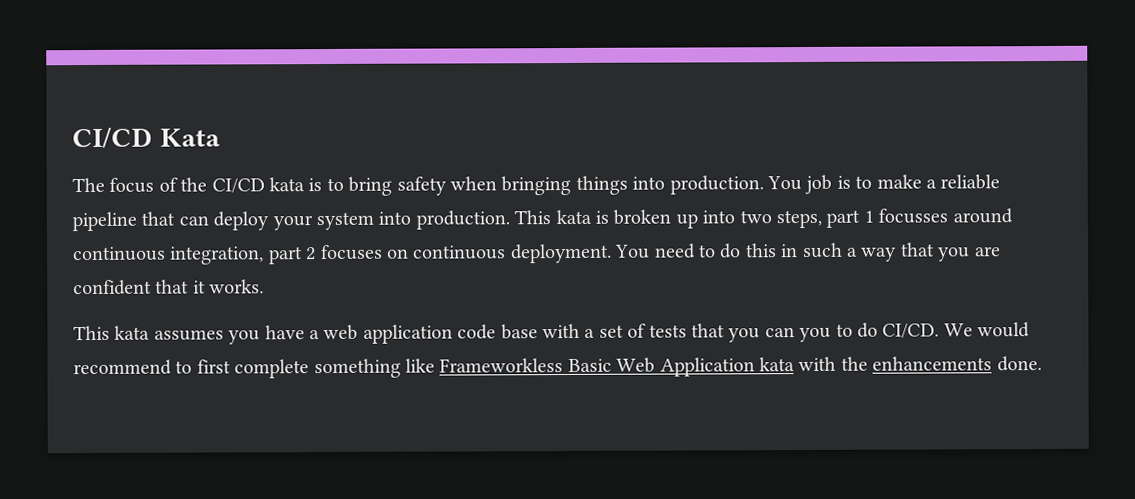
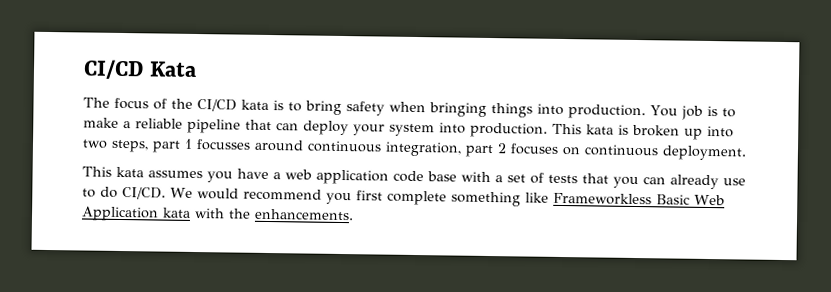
- You need to do this in such a way that you are confident that it works.
- This kata assumes you have a web application code base with a set of tests that you can you to do CI/CD.
+ This kata assumes you have a web application code base with a set of tests that you can already use to do CI/CD.
- We would recommend to first complete something like Frameworkless Basic Web Application kata with the enhancements done.
+ We would recommend you first complete something like Frameworkless Basic Web Application kata with the enhancements.

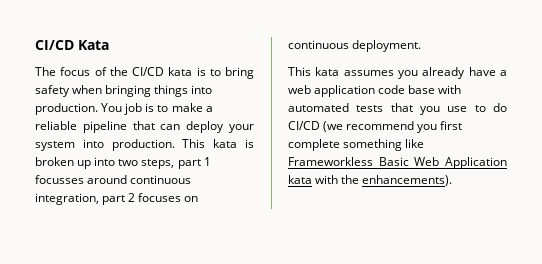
- This kata assumes you have a web application code base with a set of tests that you can already use to do CI/CD. We would recommend you first complete something like Frameworkless Basic Web Application kata with the enhancements.
+ This kata assumes you already have a web application code base with automated tests that you use to do CI/CD (we recommend you first complete something like Frameworkless Basic Web Application kata with the enhancements).

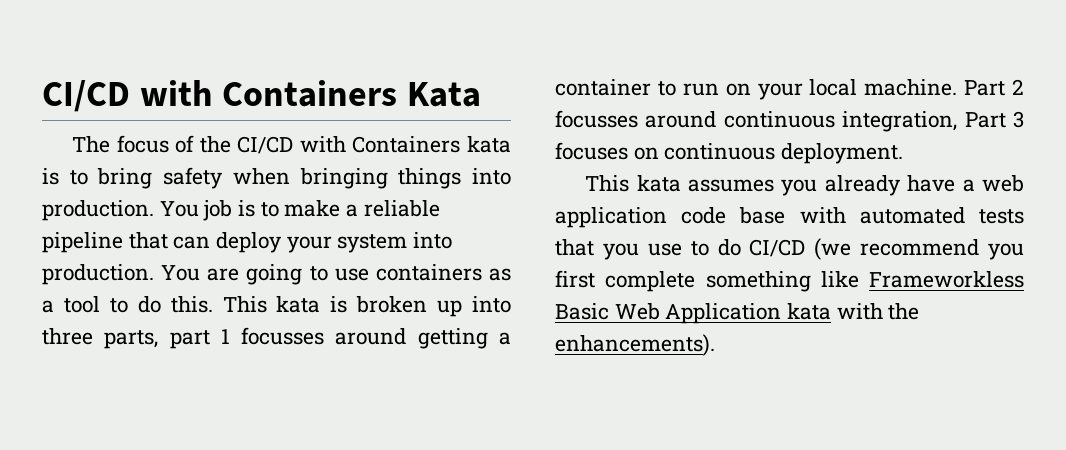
- CI/CD Kata
+ CI/CD with Containers Kata
- The focus of the CI/CD kata is to bring safety when bringing things into production.
+ The focus of the CI/CD with Containers kata is to bring safety when bringing things into production.
+ You are going to use containers as a tool to do this.
- This kata is broken up into two steps, part 1 focusses around continuous integration, part 2 focuses on continuous deployment.
+ This kata is broken up into three parts, part 1 focusses around getting a container to run on your local machine. Part 2 focusses around continuous integration, Part 3 focuses on continuous deployment.

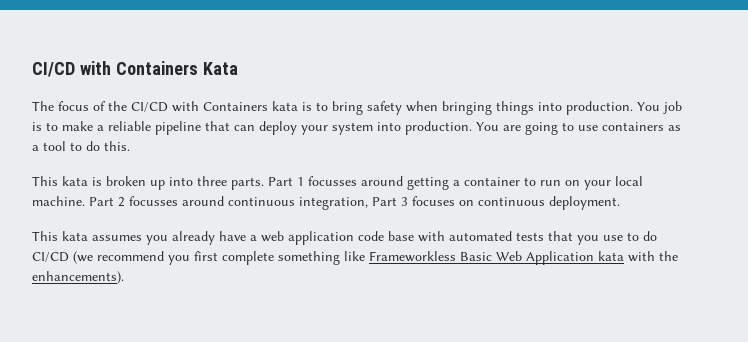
- You are going to use containers as a tool to do this. This kata is broken up into three parts, part 1 focusses around getting a container to run on your local machine.
+ You are going to use containers as a tool to do this.
+ This kata is broken up into three parts. Part 1 focusses around getting a container to run on your local machine.

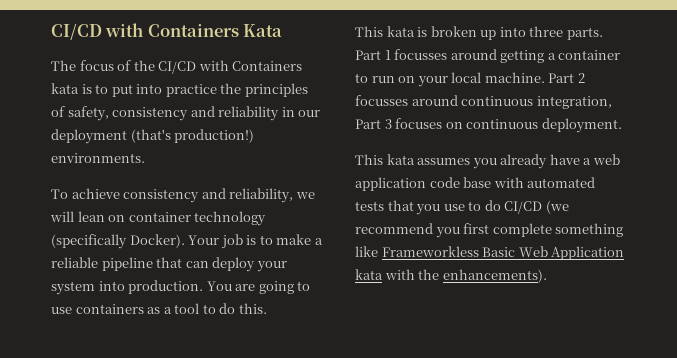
- The focus of the CI/CD with Containers kata is to bring safety when bringing things into production. You job is to make a reliable pipeline that can deploy your system into production.
+ The focus of the CI/CD with Containers kata is to put into practice the principles of safety, consistency and reliability in our deployment (that's production!) environments.
+ To achieve consistency and reliability, we will lean on container technology (specifically Docker). Your job is to make a reliable pipeline that can deploy your system into production.

